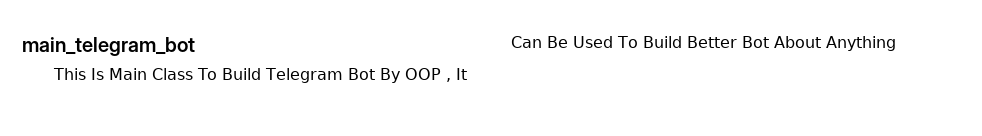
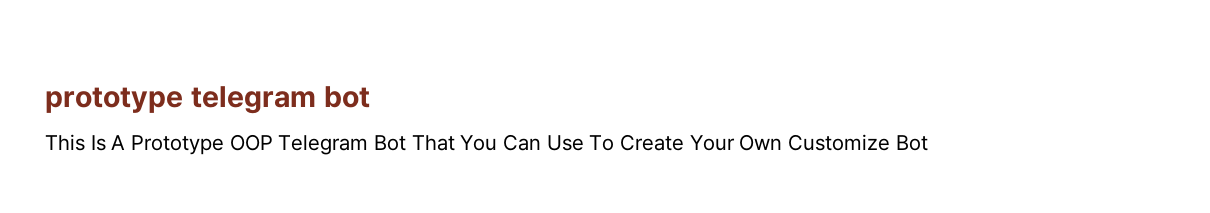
- main_telegram_bot
+ prototype telegram bot
- This Is Main Class To Build Telegram Bot By OOP , It Can Be Used To Build Better Bot About Anything
+ This Is A Prototype OOP Telegram Bot That You Can Use To Create Your Own Customize Bot

